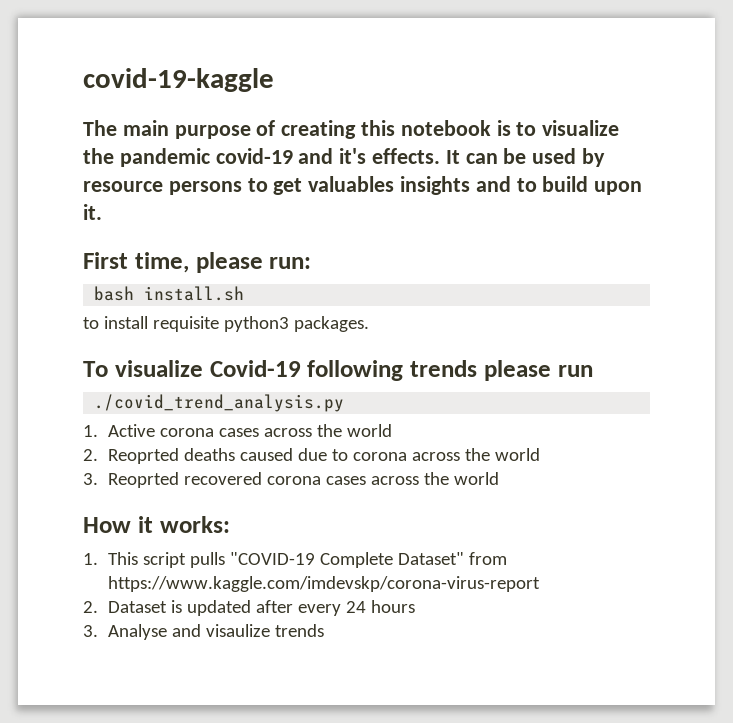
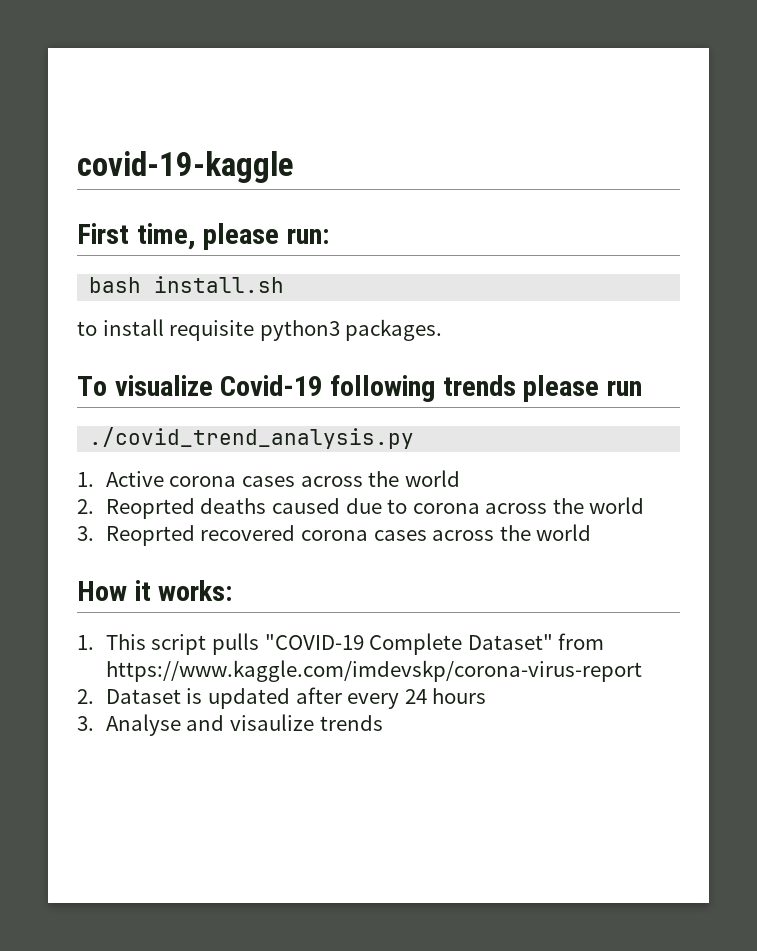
- The main purpose of creating this notebook is to visualize the pandemic covid-19 and it's effects. It can be used by resource persons to get valuables insights and to build upon it.

